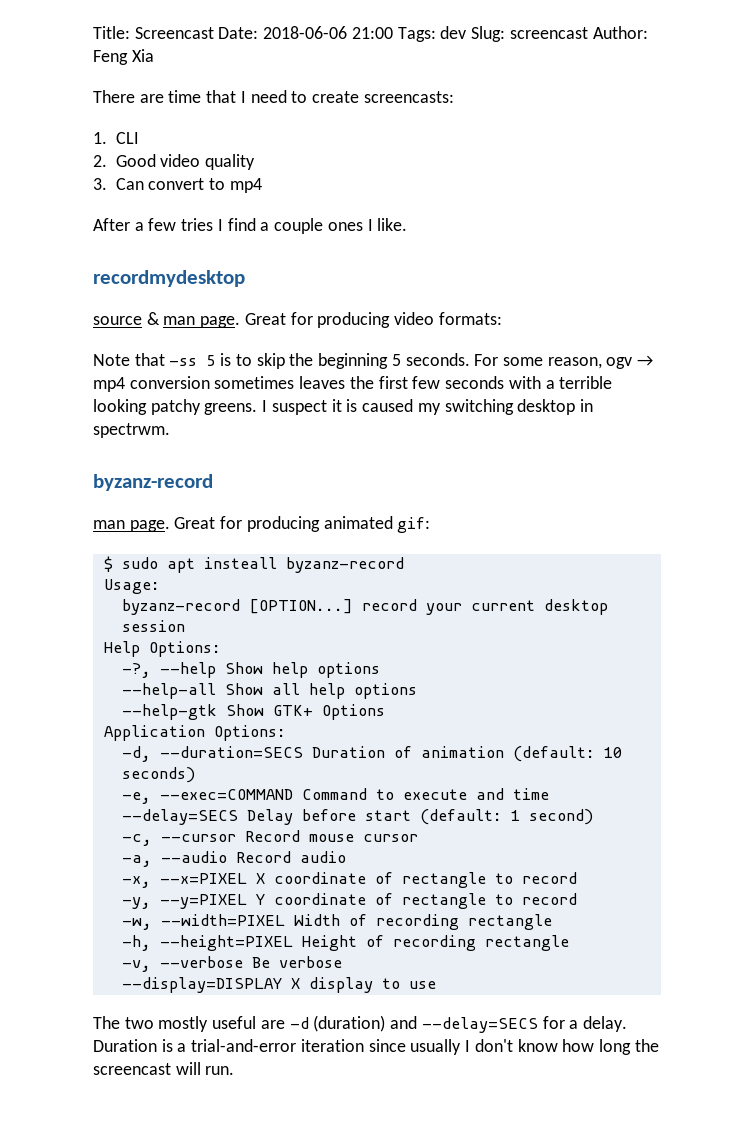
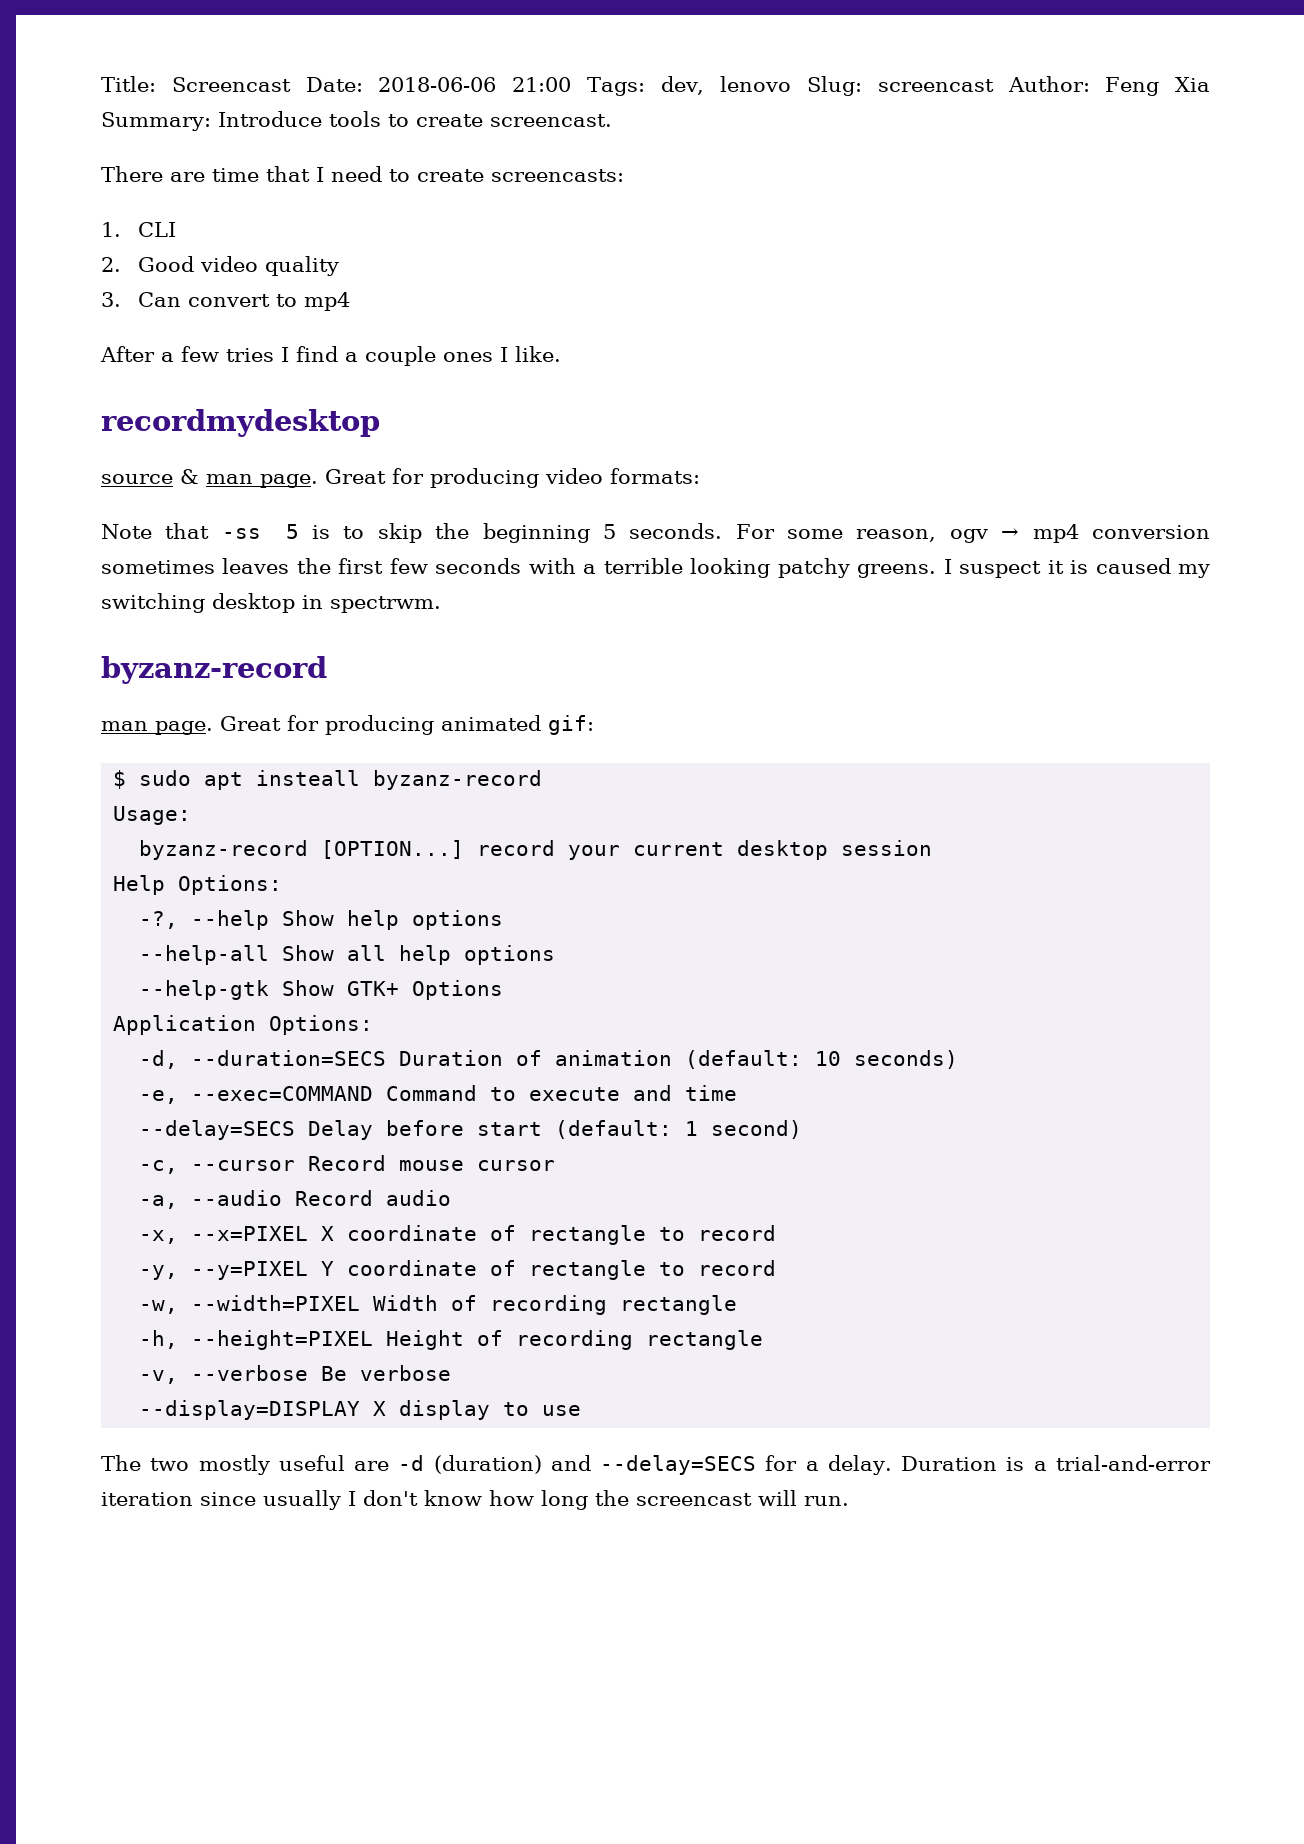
- Title: Screencast Date: 2018-06-06 21:00 Tags: dev Slug: screencast Author: Feng Xia
+ Title: Screencast Date: 2018-06-06 21:00 Tags: dev, lenovo Slug: screencast Author: Feng Xia Summary: Introduce tools to create screencast.

